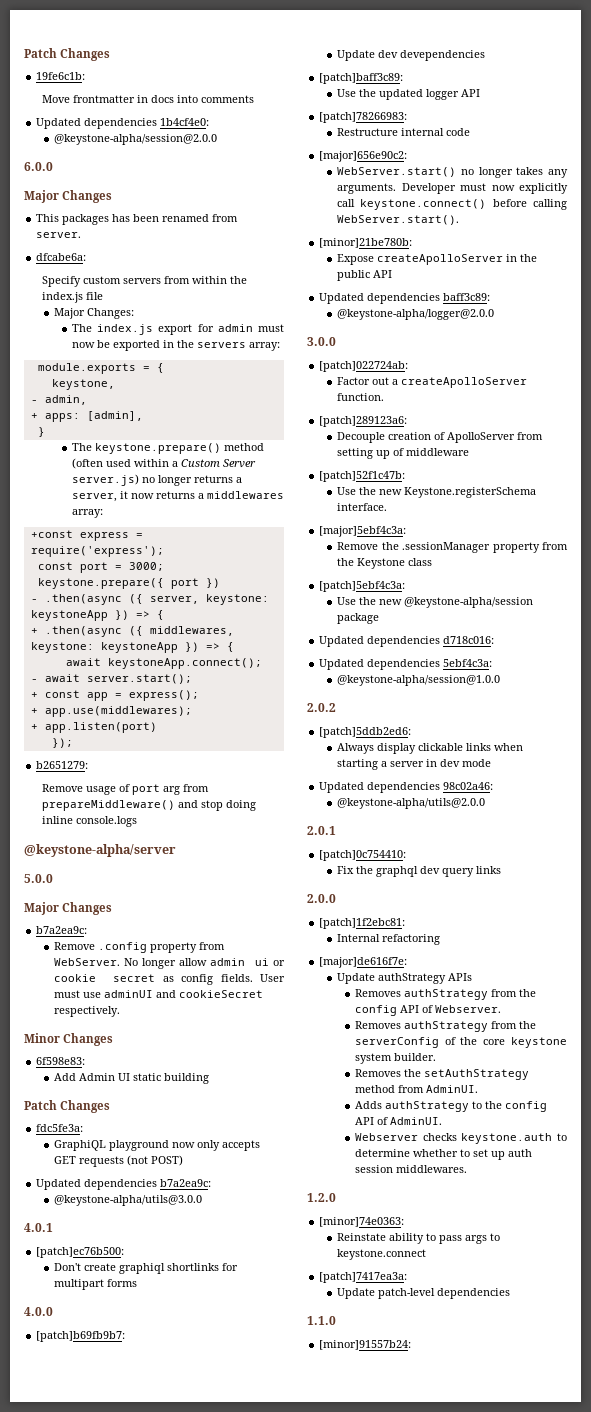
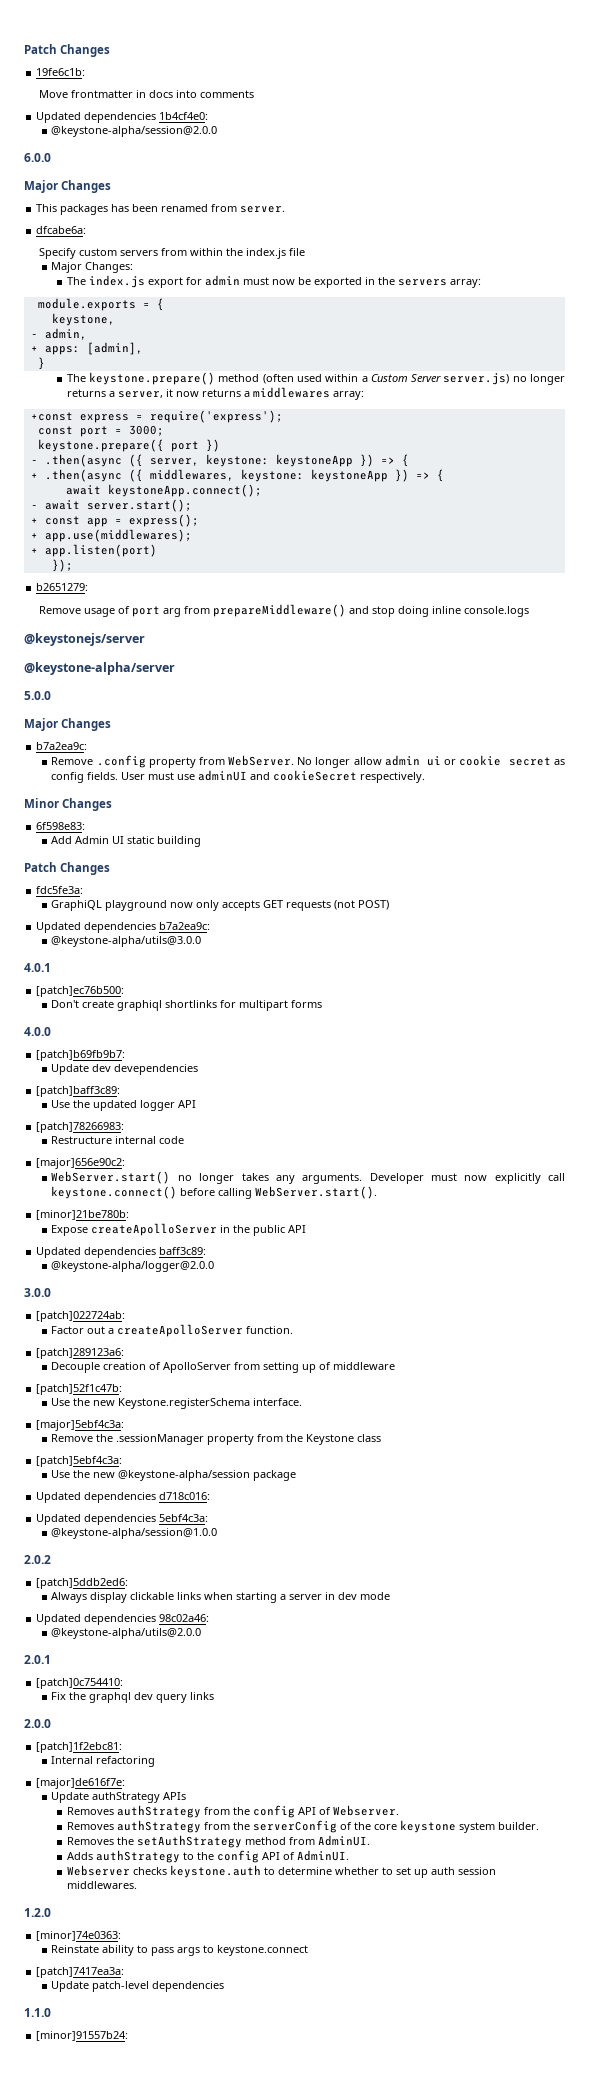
+ @keystonejs/server

